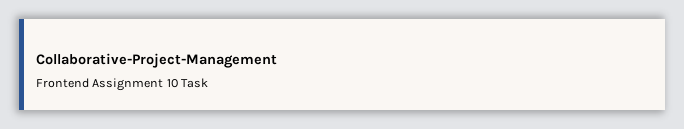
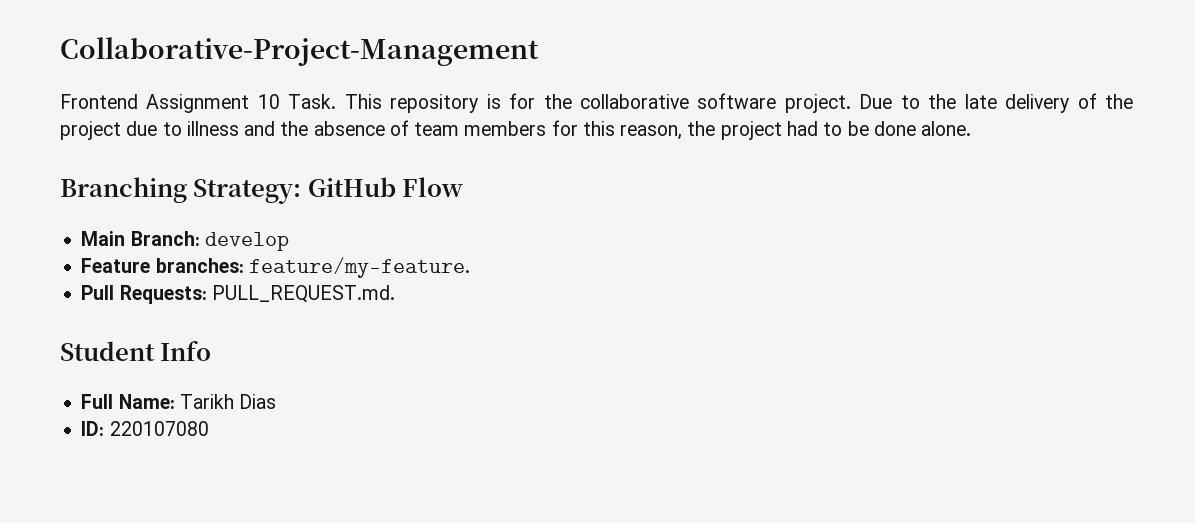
- Frontend Assignment 10 Task
+ Frontend Assignment 10 Task. This repository is for the collaborative software project. Due to the late delivery of the project due to illness and the absence of team members for this reason, the project had to be done alone.
+ Branching Strategy: GitHub Flow
+ Main Branch: develop
+ Feature branches: feature/my-feature.
+ Pull Requests: PULL_REQUEST.md.
+ Student Info
+ Full Name: Tarikh Dias
+ ID: 220107080

